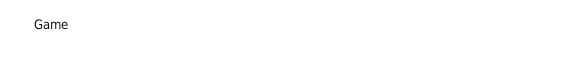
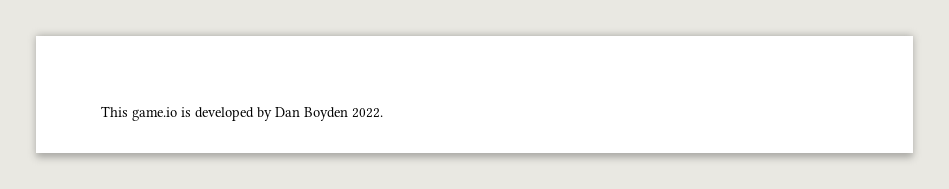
- Game
+ This game.io is developed by Dan Boyden 2022.

